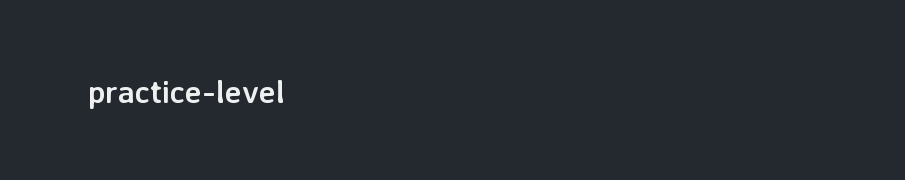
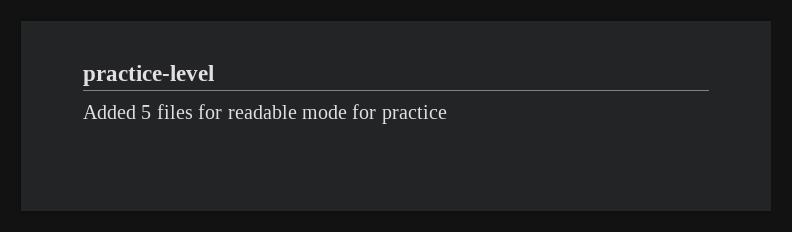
+ Added 5 files for readable mode for practice

